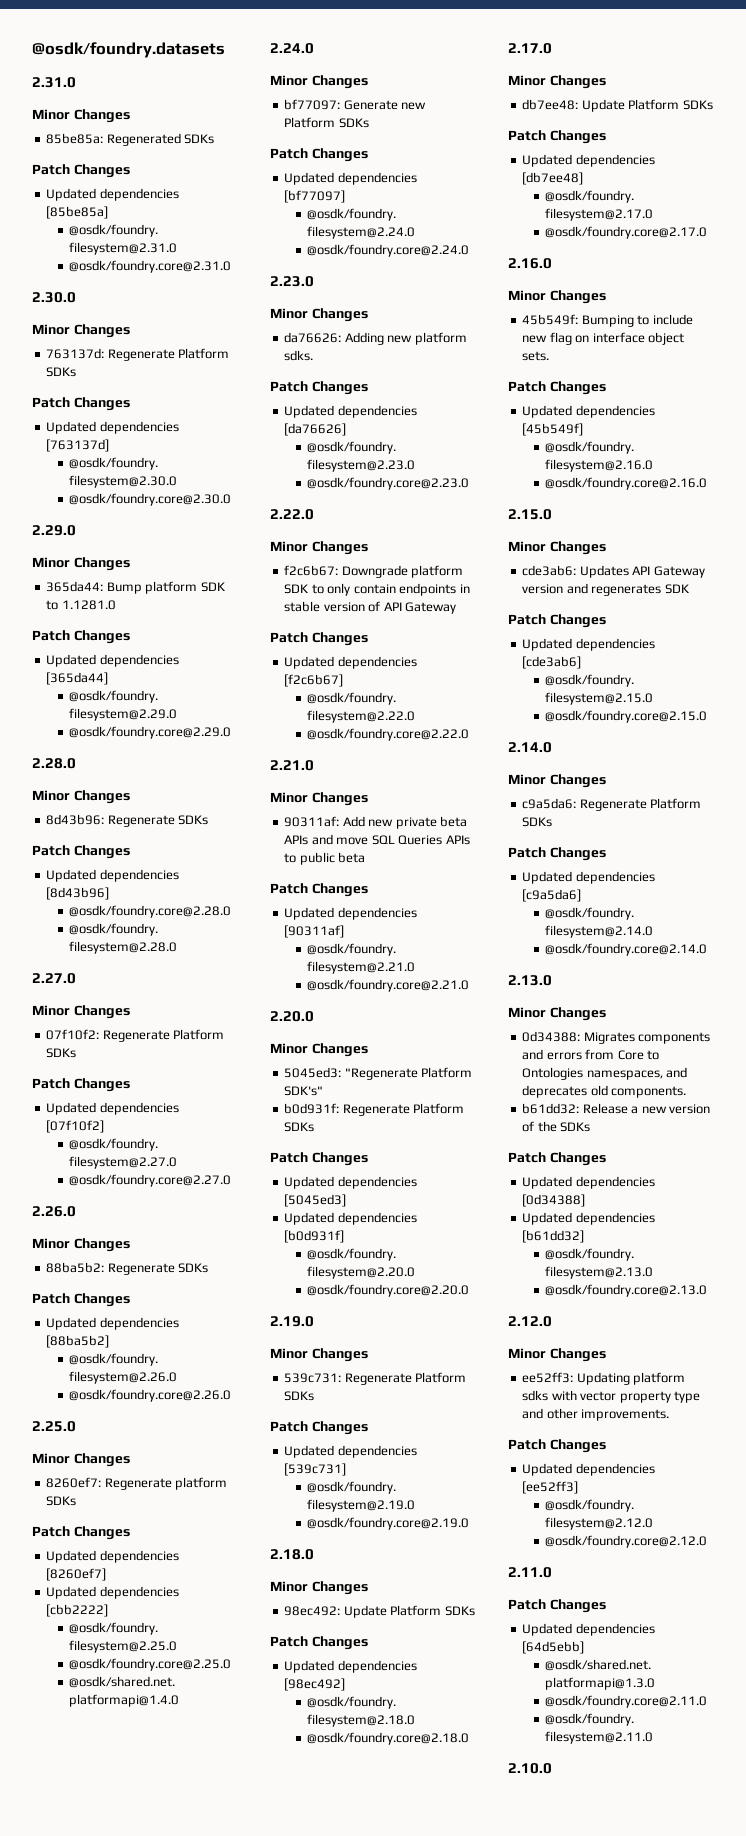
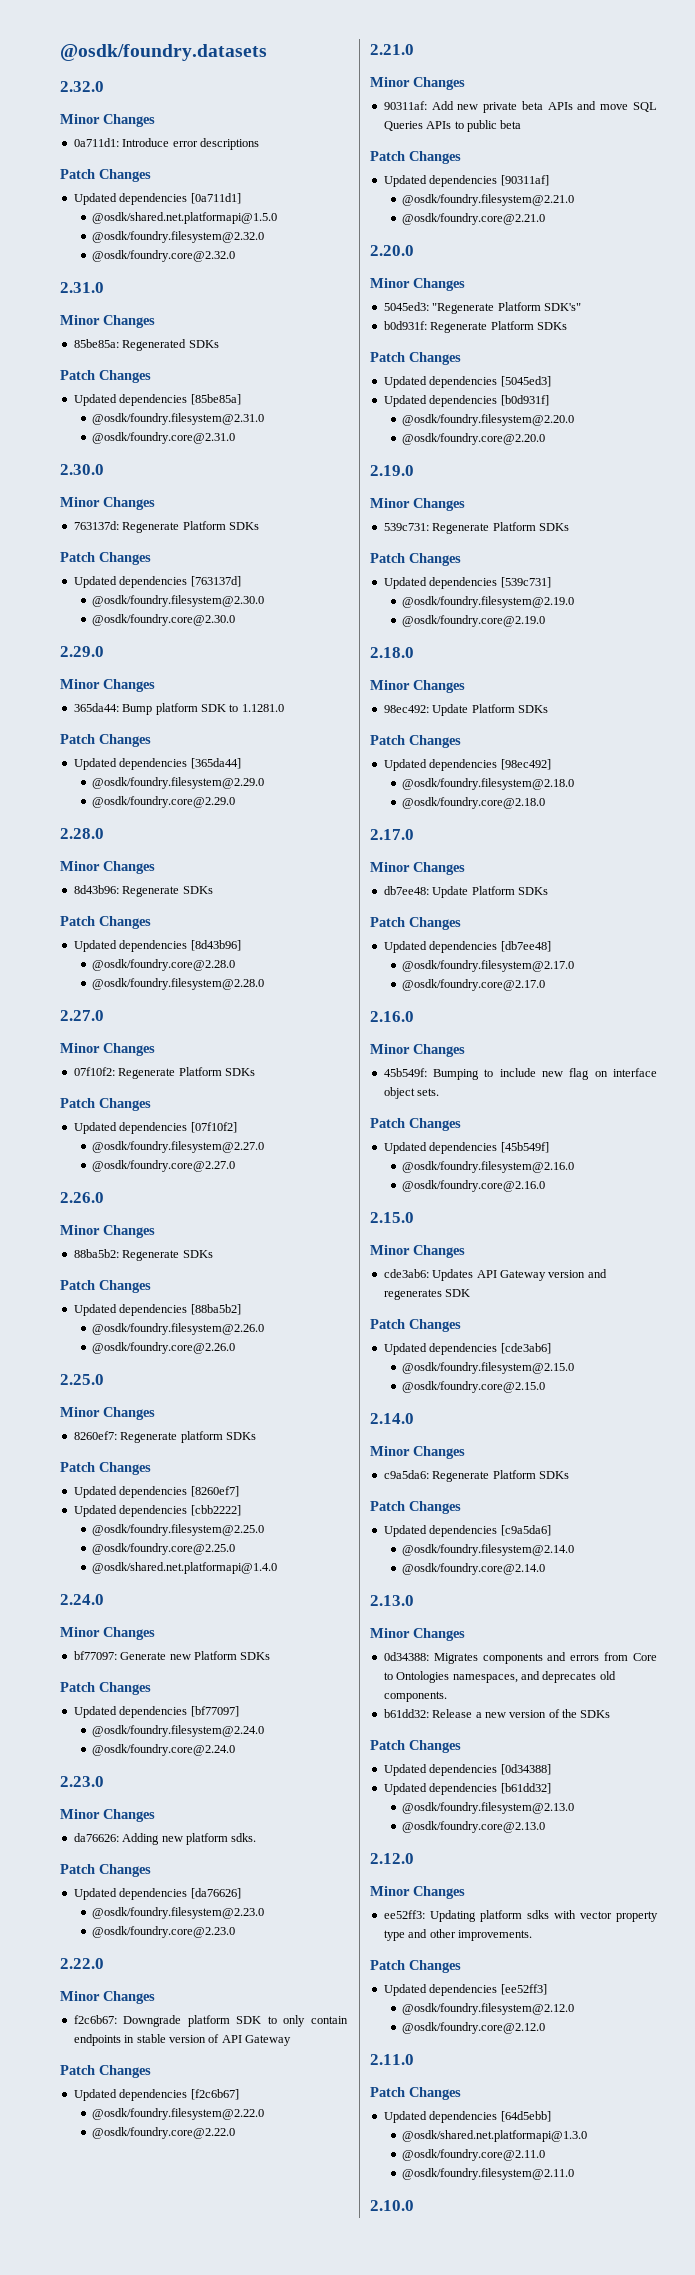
+ 2.32.0
+ Minor Changes
+ 0a711d1: Introduce error descriptions
+ Patch Changes
+ Updated dependencies [0a711d1]
+ @osdk/shared.net.platformapi@1.5.0
+ @osdk/foundry.filesystem@2.32.0
+ @osdk/foundry.core@2.32.0

